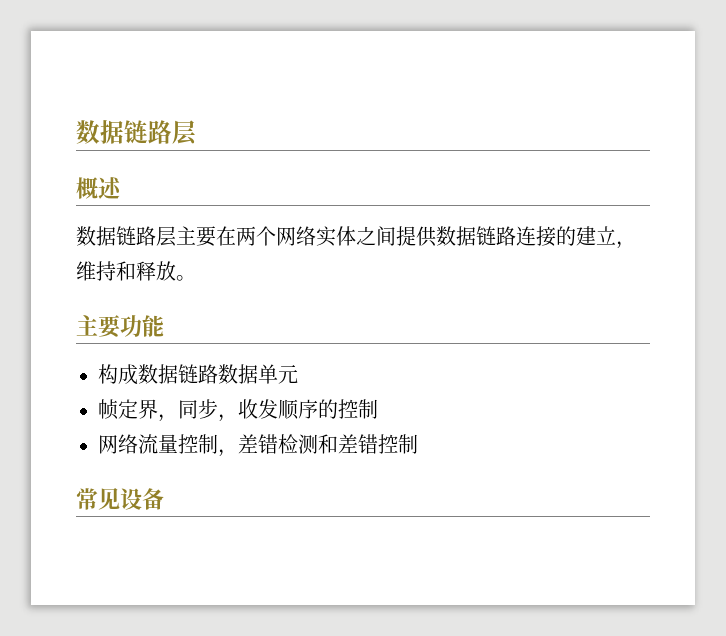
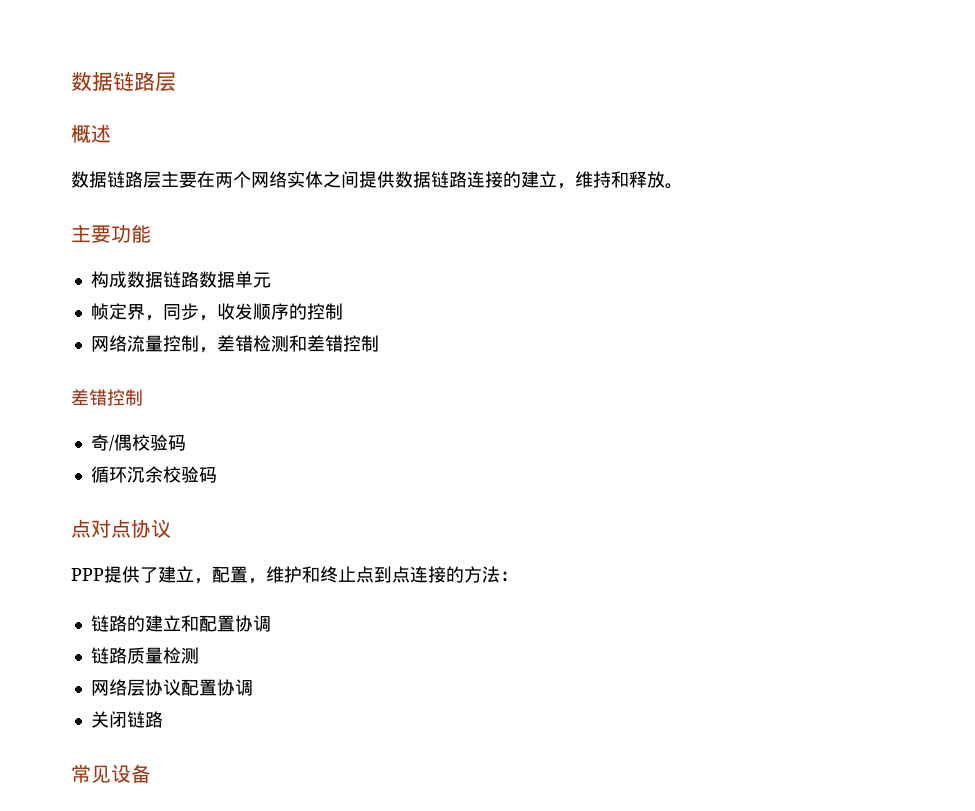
  网络流量控制，差错检测和差错控制
+ 差错控制
+ 奇/偶校验码
+ 循环沉余校验码
+ 点对点协议
+ PPP提供了建立，配置，维护和终止点到点连接的方法：
+ 链路的建立和配置协调
+ 链路质量检测
+ 网络层协议配置协调
+ 关闭链路

